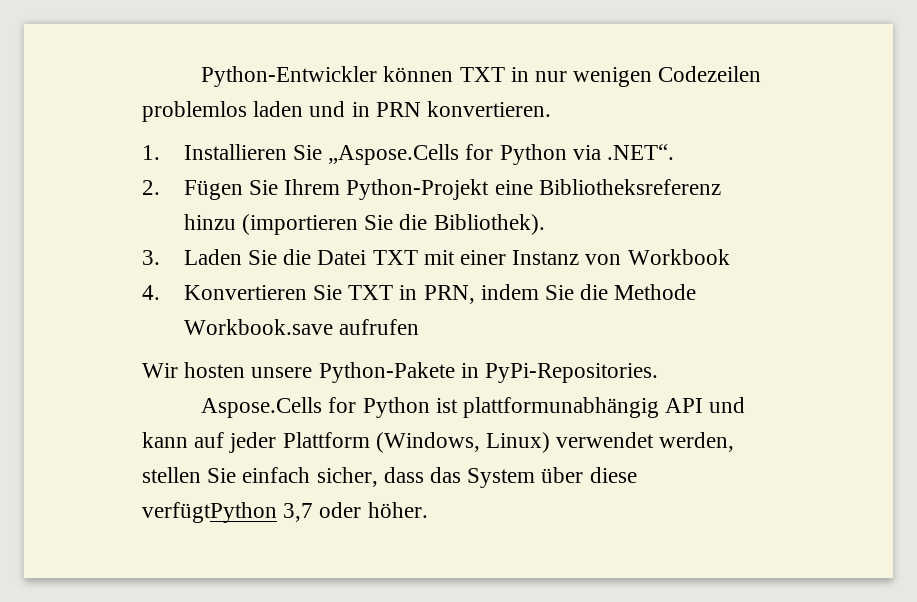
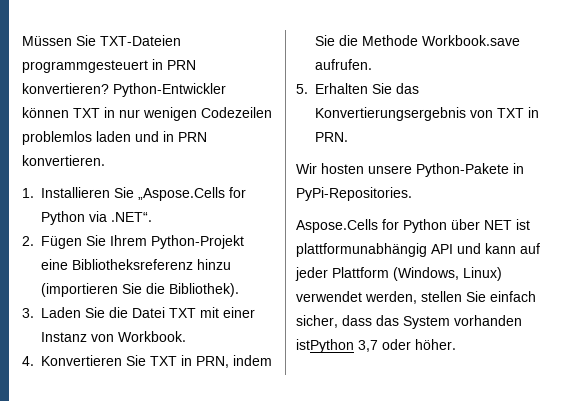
+ Müssen Sie TXT-Dateien programmgesteuert in PRN konvertieren?
- 3. Laden Sie die Datei TXT mit einer Instanz von Workbook
+ 3. Laden Sie die Datei TXT mit einer Instanz von Workbook.
- 4. Konvertieren Sie TXT in PRN, indem Sie die Methode Workbook.save aufrufen
+ 4. Konvertieren Sie TXT in PRN, indem Sie die Methode Workbook.save aufrufen.
+ 5. Erhalten Sie das Konvertierungsergebnis von TXT in PRN.
- Aspose.Cells for Python ist plattformunabhängig API und kann auf jeder Plattform (Windows, Linux) verwendet werden, stellen Sie einfach sicher, dass das System über diese verfügtPython 3,7 oder höher.
+ Aspose.Cells for Python über NET ist plattformunabhängig API und kann auf jeder Plattform (Windows, Linux) verwendet werden, stellen Sie einfach sicher, dass das System vorhanden istPython 3,7 oder höher.

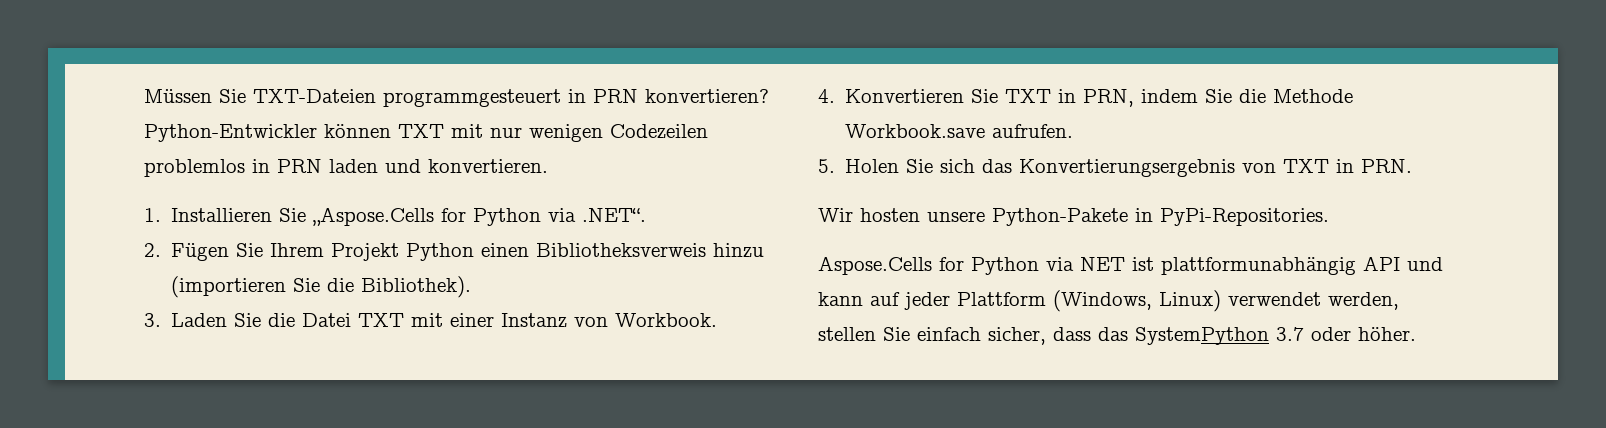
- Python-Entwickler können TXT in nur wenigen Codezeilen problemlos laden und in PRN konvertieren.
+ Python-Entwickler können TXT mit nur wenigen Codezeilen problemlos in PRN laden und konvertieren.
- 2. Fügen Sie Ihrem Python-Projekt eine Bibliotheksreferenz hinzu (importieren Sie die Bibliothek).
+ 2. Fügen Sie Ihrem Projekt Python einen Bibliotheksverweis hinzu (importieren Sie die Bibliothek).
- 5. Erhalten Sie das Konvertierungsergebnis von TXT in PRN.
+ 5. Holen Sie sich das Konvertierungsergebnis von TXT in PRN.
- Aspose.Cells for Python über NET ist plattformunabhängig API und kann auf jeder Plattform (Windows, Linux) verwendet werden, stellen Sie einfach sicher, dass das System vorhanden istPython 3,7 oder höher.
+ Aspose.Cells for Python via NET ist plattformunabhängig API und kann auf jeder Plattform (Windows, Linux) verwendet werden, stellen Sie einfach sicher, dass das SystemPython 3.7 oder höher.

